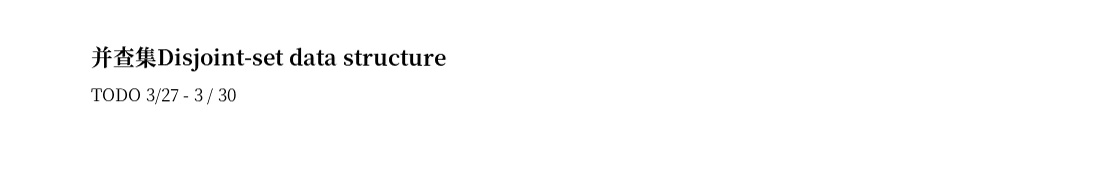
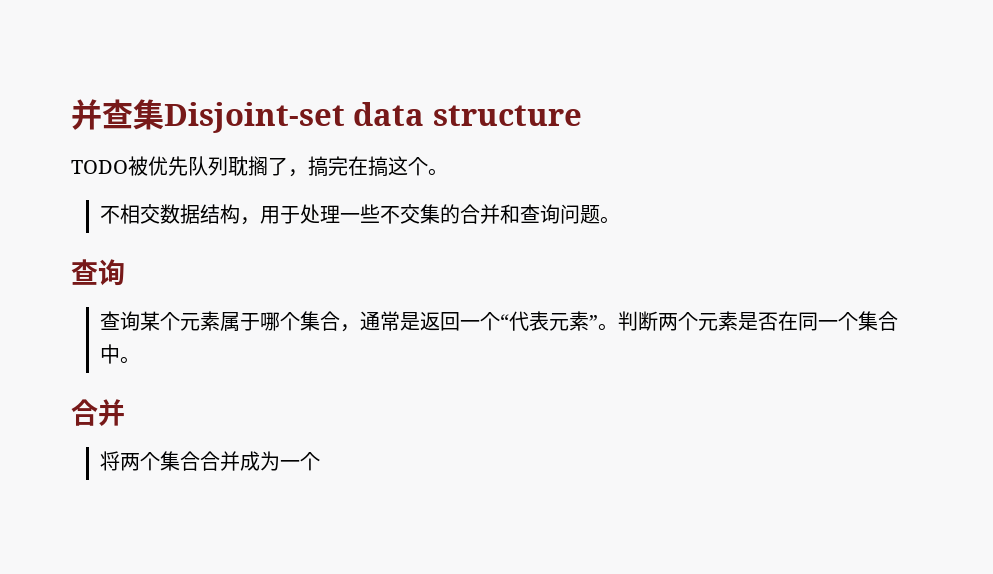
- TODO 3/27 - 3 / 30
+ TODO被优先队列耽搁了，搞完在搞这个。
+ 不相交数据结构，用于处理一些不交集的合并和查询问题。
+ 查询
+ 查询某个元素属于哪个集合，通常是返回一个“代表元素”。判断两个元素是否在同一个集合中。
+ 合并
+ 将两个集合合并成为一个

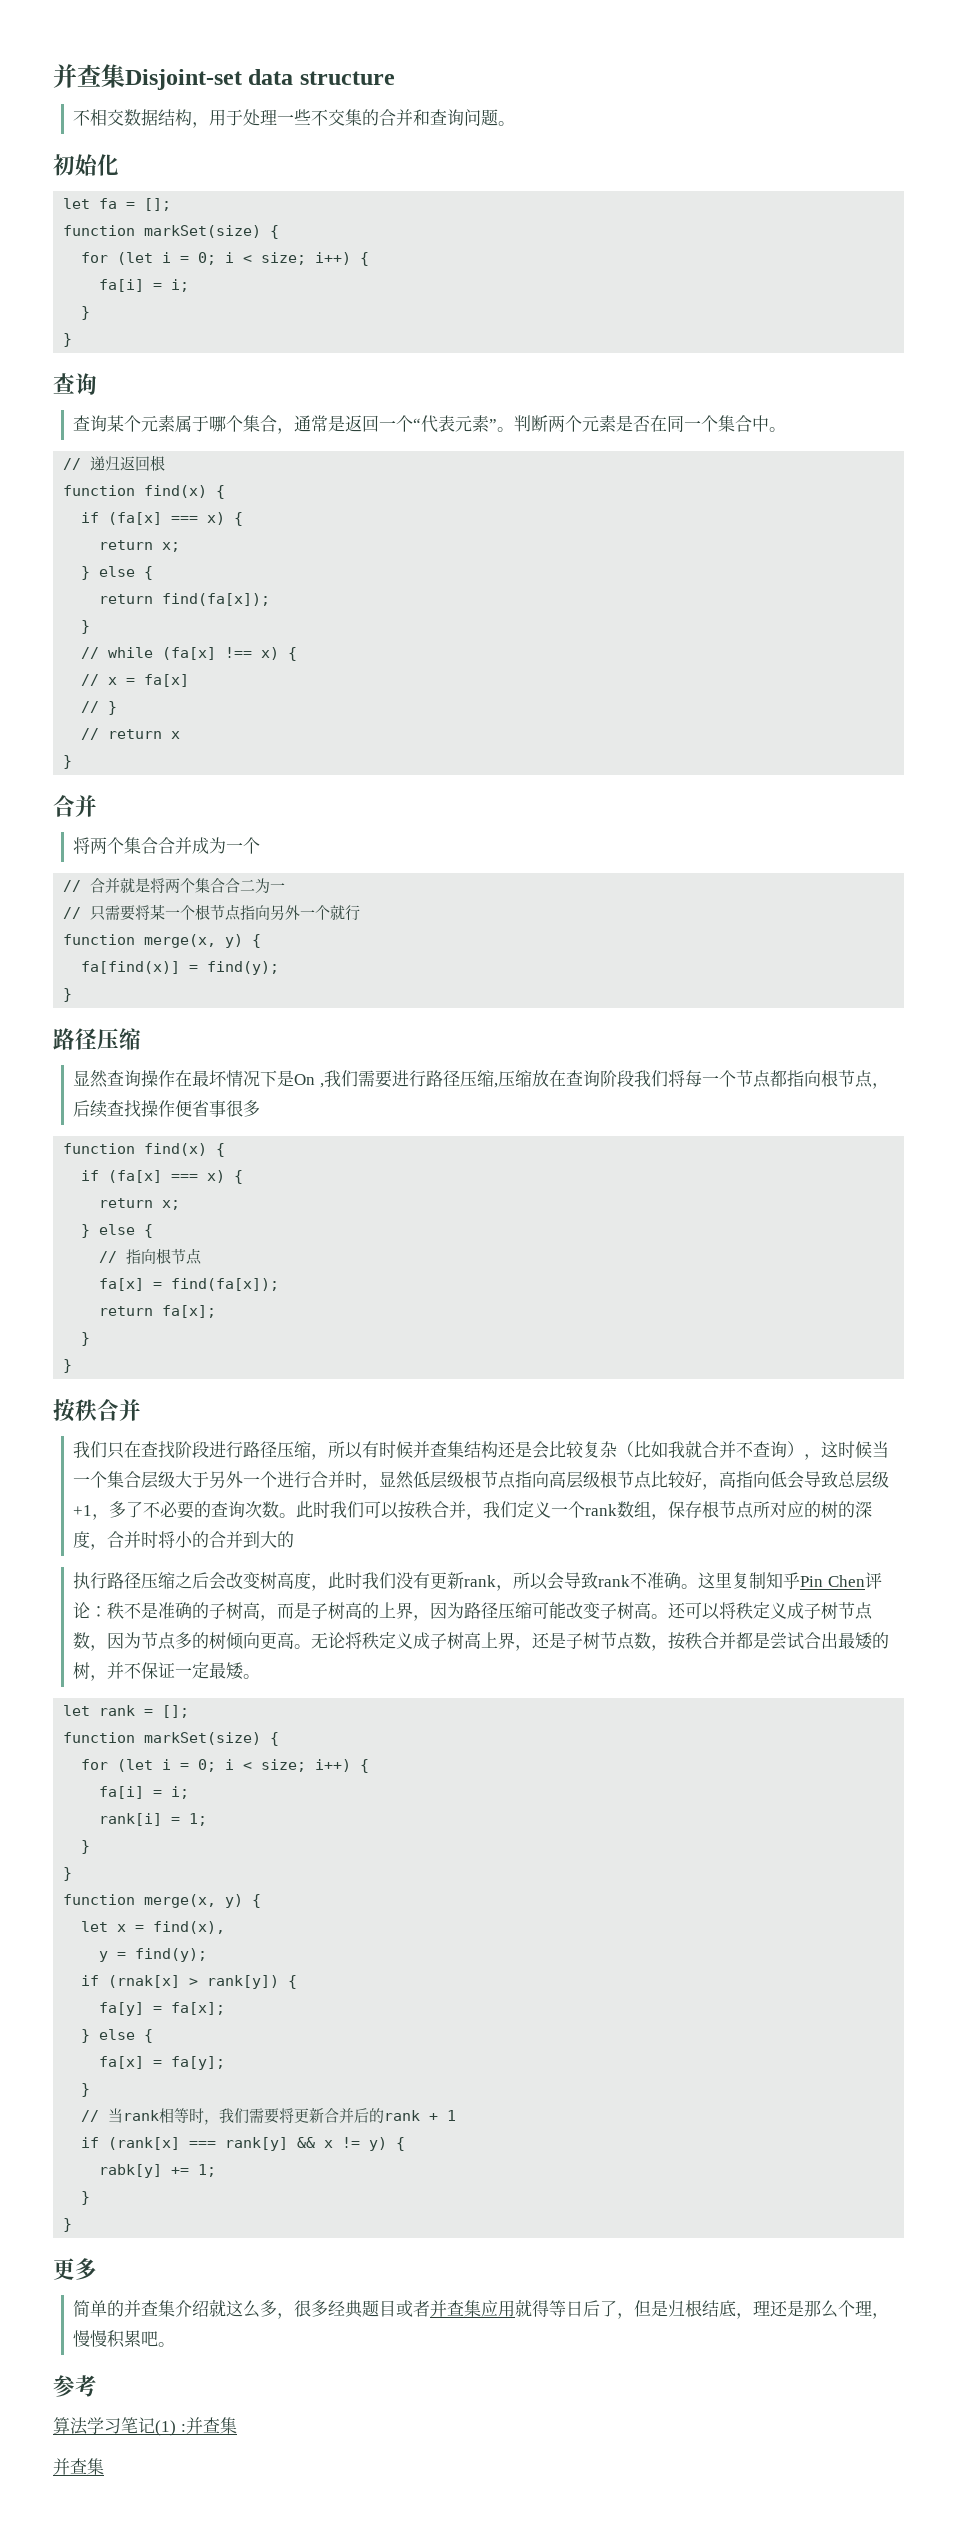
- TODO被优先队列耽搁了，搞完在搞这个。
+ 初始化
+ let fa = [];
+ function markSet(size) {
+ for (let i = 0; i < size; i++) {
+ fa[i] = i;
+ }
+ }
+ // 递归返回根
+ function find(x) {
+ if (fa[x] === x) {
+ return x;
+ } else {
+ return find(fa[x]);
+ }
+ // while (fa[x] !== x) {
+ // x = fa[x]
+ // }
+ // return x
+ }
+ // 合并就是将两个集合合二为一
+ // 只需要将某一个根节点指向另外一个就行
+ function merge(x, y) {
+ fa[find(x)] = find(y);
+ }
+ 路径压缩
+ 显然查询操作在最坏情况下是On ,我们需要进行路径压缩,压缩放在查询阶段我们将每一个节点都指向根节点，后续查找操作便省事很多
+ function find(x) {
+ if (fa[x] === x) {
+ return x;
+ } else {
+ // 指向根节点
+ fa[x] = find(fa[x]);
+ return fa[x];
+ }
+ }
+ 按秩合并
+ 我们只在查找阶段进行路径压缩，所以有时候并查集结构还是会比较复杂（比如我就合并不查询），这时候当一个集合层级大于另外一个进行合并时，显然低层级根节点指向高层级根节点比较好，高指向低会导致总层级+1，多了不必要的查询次数。此时我们可以按秩合并，我们定义一个rank数组，保存根节点所对应的树的深度，合并时将小的合并到大的
+ 执行路径压缩之后会改变树高度，此时我们没有更新rank，所以会导致rank不准确。这里复制知乎Pin Chen评论：秩不是准确的子树高，而是子树高的上界，因为路径压缩可能改变子树高。还可以将秩定义成子树节点数，因为节点多的树倾向更高。无论将秩定义成子树高上界，还是子树节点数，按秩合并都是尝试合出最矮的树，并不保证一定最矮。
+ let rank = [];
+ function markSet(size) {
+ for (let i = 0; i < size; i++) {
+ fa[i] = i;
+ rank[i] = 1;
+ }
+ }
+ function merge(x, y) {
+ let x = find(x),
+ y = find(y);
+ if (rnak[x] > rank[y]) {
+ fa[y] = fa[x];
+ } else {
+ fa[x] = fa[y];
+ }
+ // 当rank相等时，我们需要将更新合并后的rank + 1
+ if (rank[x] === rank[y] && x != y) {
+ rabk[y] += 1;
+ }
+ }
+ 更多
+ 简单的并查集介绍就这么多，很多经典题目或者并查集应用就得等日后了，但是归根结底，理还是那么个理，慢慢积累吧。
+ 参考
+ 算法学习笔记(1) :并查集
+ 并查集

